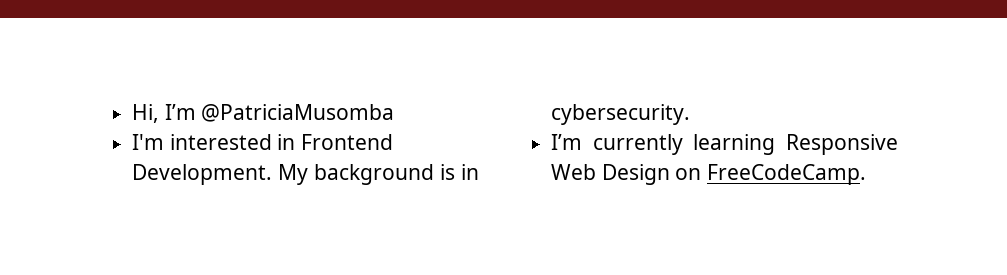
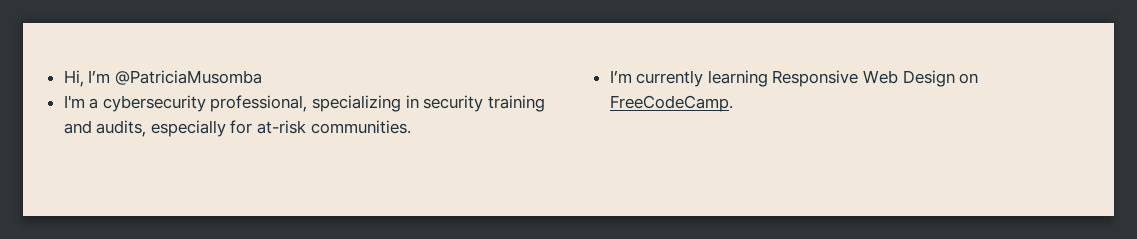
- I'm interested in Frontend Development. My background is in cybersecurity.
+ I'm a cybersecurity professional, specializing in security training and audits, especially for at-risk communities.

